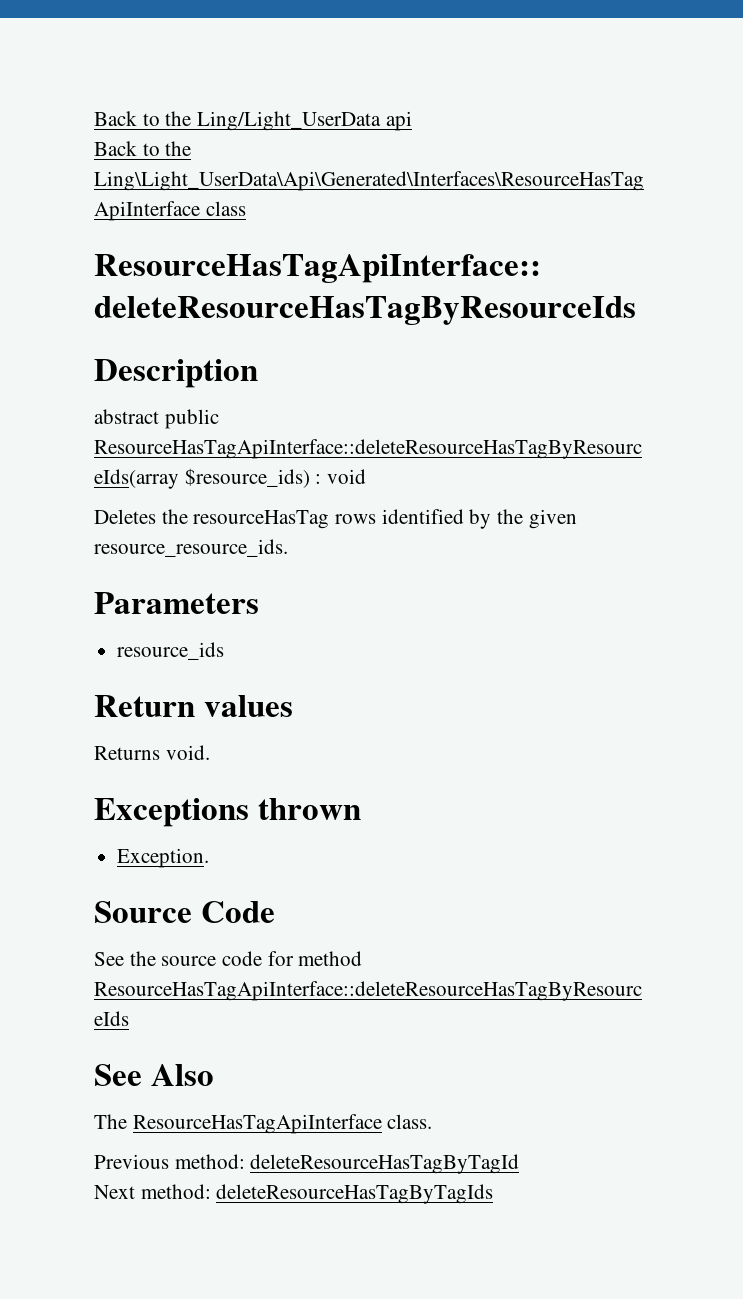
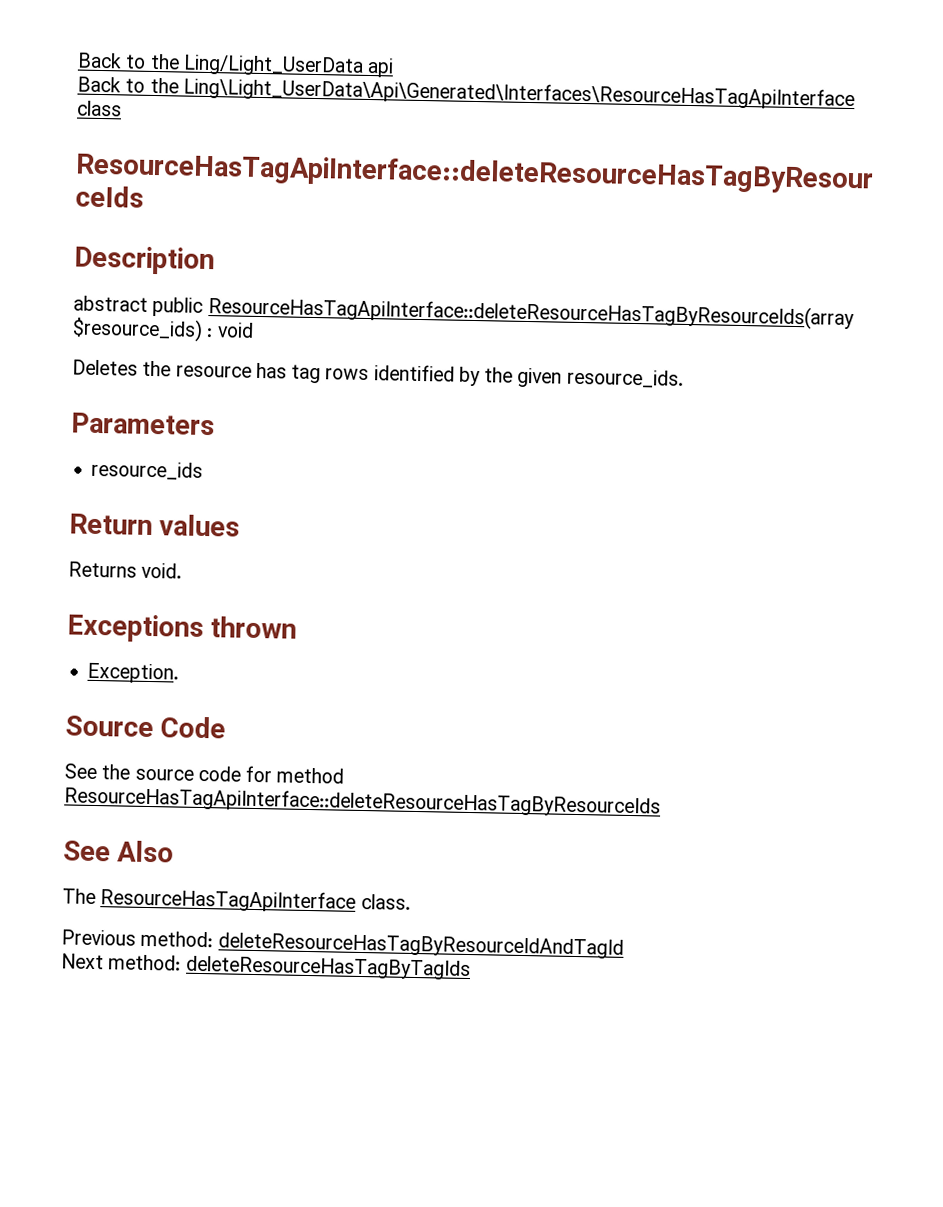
- Deletes the resourceHasTag rows identified by the given resource_resource_ids.
+ Deletes the resource has tag rows identified by the given resource_ids.
- Previous method: deleteResourceHasTagByTagId
+ Previous method: deleteResourceHasTagByResourceIdAndTagId

